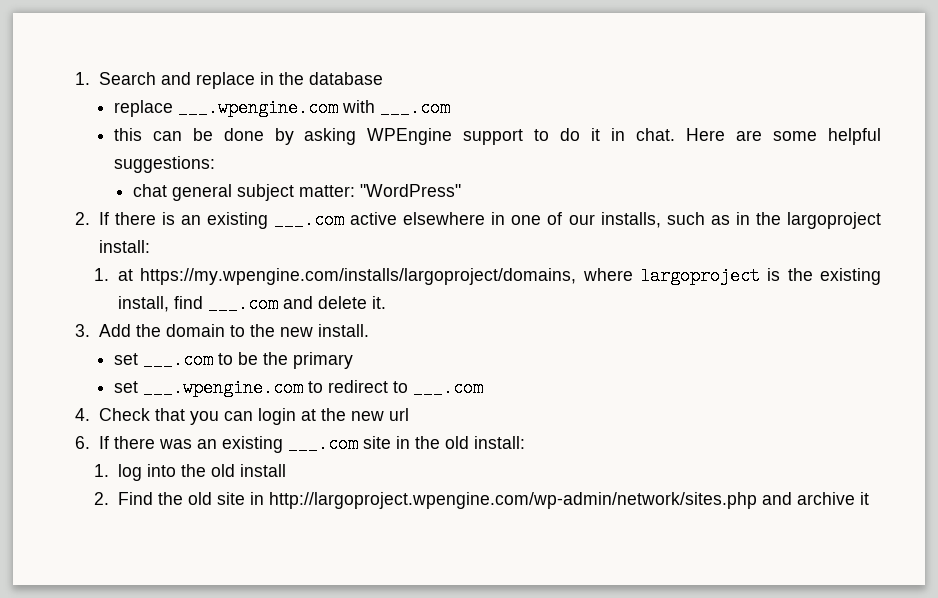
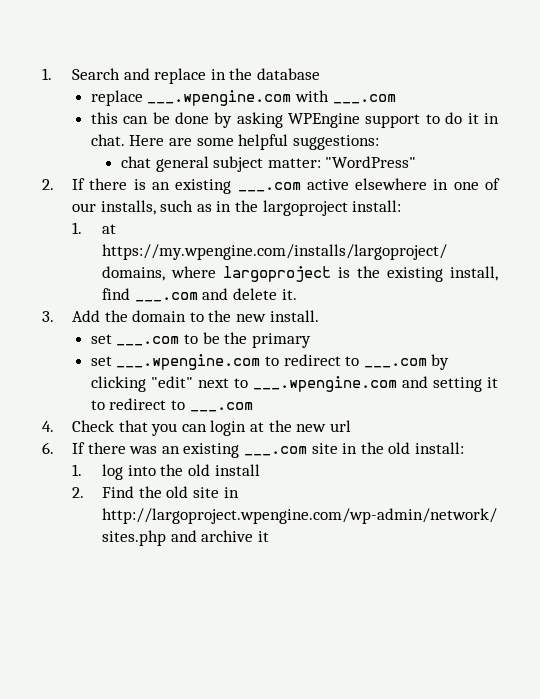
- set ___.wpengine.com to redirect to ___.com
+ set ___.wpengine.com to redirect to ___.com by clicking "edit" next to ___.wpengine.com and setting it to redirect to ___.com

